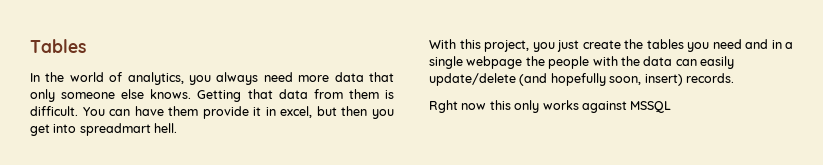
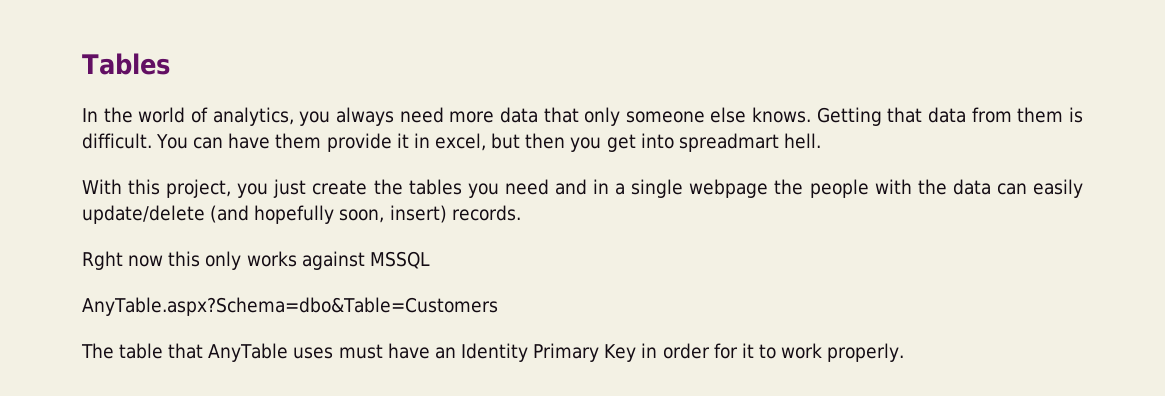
+ AnyTable.aspx?Schema=dbo&Table=Customers
+ The table that AnyTable uses must have an Identity Primary Key in order for it to work properly.

